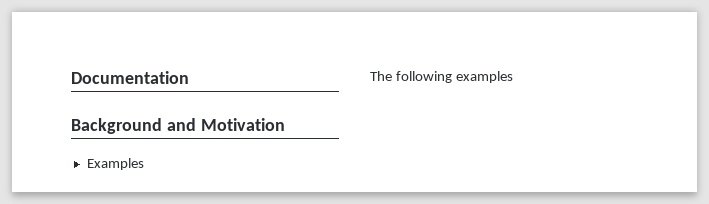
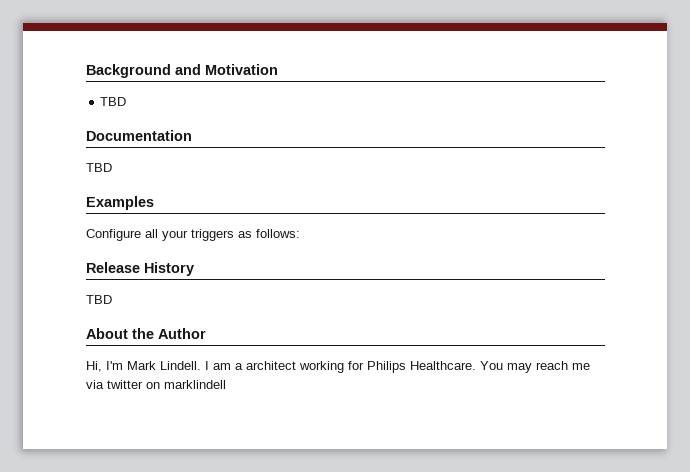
- Documentation
  Background and Motivation
+ TBD
+ Documentation
+ TBD
  Examples
- The following examples
+ Configure all your triggers as follows:
+ Release History
+ TBD
+ About the Author
+ Hi, I'm Mark Lindell. I am a architect working for Philips Healthcare. You may reach me via twitter on marklindell

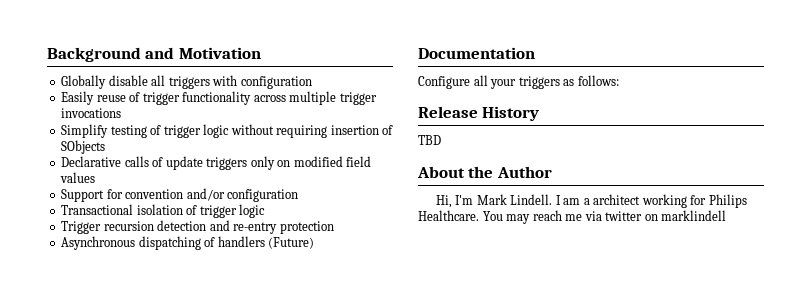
  Background and Motivation
- TBD
+ Globally disable all triggers with configuration
+ Easily reuse of trigger functionality across multiple trigger invocations
+ Simplify testing of trigger logic without requiring insertion of SObjects
+ Declarative calls of update triggers only on modified field values
+ Support for convention and/or configuration
+ Transactional isolation of trigger logic
+ Trigger recursion detection and re-entry protection
+ Asynchronous dispatching of handlers (Future)
  Documentation
- TBD
- Examples

